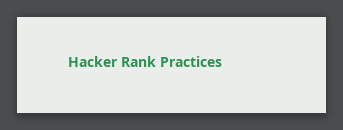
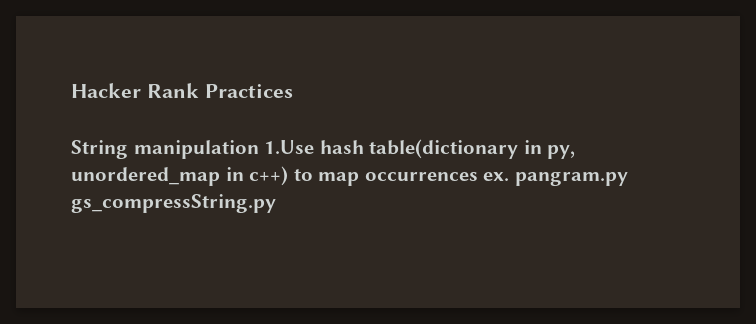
+ String manipulation 1.Use hash table(dictionary in py, unordered_map in c++) to map occurrences ex. pangram.py gs_compressString.py

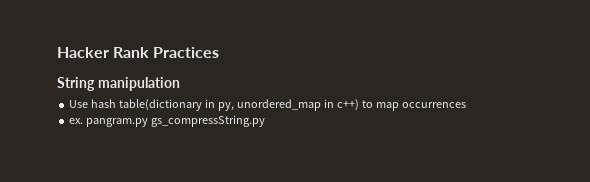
- String manipulation 1.Use hash table(dictionary in py, unordered_map in c++) to map occurrences ex. pangram.py gs_compressString.py
+ String manipulation
+ Use hash table(dictionary in py, unordered_map in c++) to map occurrences
+ ex. pangram.py gs_compressString.py

